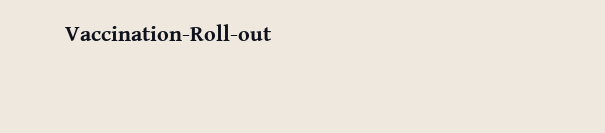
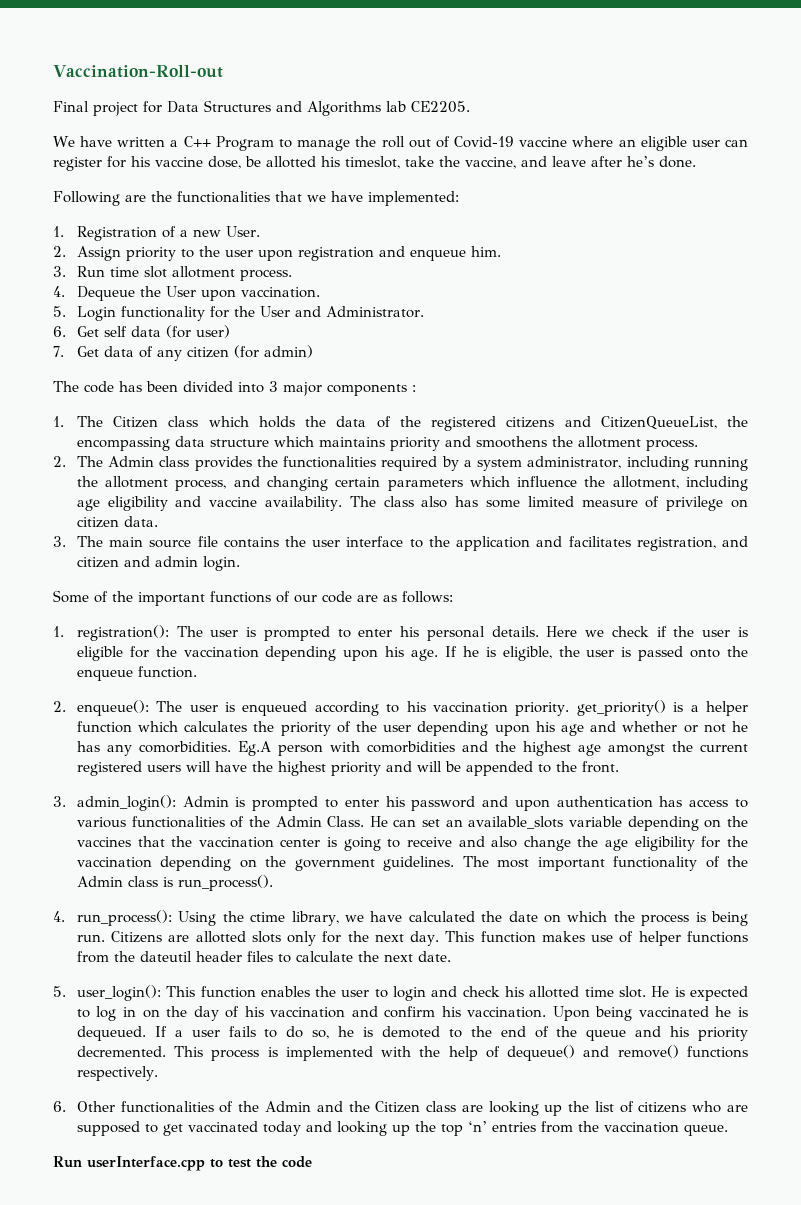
+ Final project for Data Structures and Algorithms lab CE2205.
+ We have written a C++ Program to manage the roll out of Covid-19 vaccine where an eligible user can register for his vaccine dose, be allotted his timeslot, take the vaccine, and leave after he’s done.
+ Following are the functionalities that we have implemented:
+ 1. Registration of a new User.
+ 2. Assign priority to the user upon registration and enqueue him.
+ 3. Run time slot allotment process.
+ 4. Dequeue the User upon vaccination.
+ 5. Login functionality for the User and Administrator.
+ 6. Get self data (for user)
+ 7. Get data of any citizen (for admin)
+ The code has been divided into 3 major components :
+ 1. The Citizen class which holds the data of the registered citizens and CitizenQueueList, the encompassing data structure which maintains priority and smoothens the allotment process.
+ 2. The Admin class provides the functionalities required by a system administrator, including running the allotment process, and changing certain parameters which influence the allotment, including age eligibility and vaccine availability. The class also has some limited measure of privilege on citizen data.
+ 3. The main source file contains the user interface to the application and facilitates registration, and citizen and admin login.
+ Some of the important functions of our code are as follows:
+ 1. registration(): The user is prompted to enter his personal details. Here we check if the user is eligible for the vaccination depending upon his age. If he is eligible, the user is passed onto the enqueue function.
+ 2. enqueue(): The user is enqueued according to his vaccination priority. get_priority() is a helper function which calculates the priority of the user depending upon his age and whether or not he has any comorbidities. Eg.A person with comorbidities and the highest age amongst the current registered users will have the highest priority and will be appended to the front.
+ 3. admin_login(): Admin is prompted to enter his password and upon authentication has access to various functionalities of the Admin Class. He can set an available_slots variable depending on the vaccines that the vaccination center is going to receive and also change the age eligibility for the vaccination depending on the government guidelines. The most important functionality of the Admin class is run_process().
+ 4. run_process(): Using the ctime library, we have calculated the date on which the process is being run. Citizens are allotted slots only for the next day. This function makes use of helper functions from the dateutil header files to calculate the next date.
+ 5. user_login(): This function enables the user to login and check his allotted time slot. He is expected to log in on the day of his vaccination and confirm his vaccination. Upon being vaccinated he is dequeued. If a user fails to do so, he is demoted to the end of the queue and his priority decremented. This process is implemented with the help of dequeue() and remove() functions respectively.
+ 6. Other functionalities of the Admin and the Citizen class are looking up the list of citizens who are supposed to get vaccinated today and looking up the top ‘n’ entries from the vaccination queue.
+ Run userInterface.cpp to test the code

